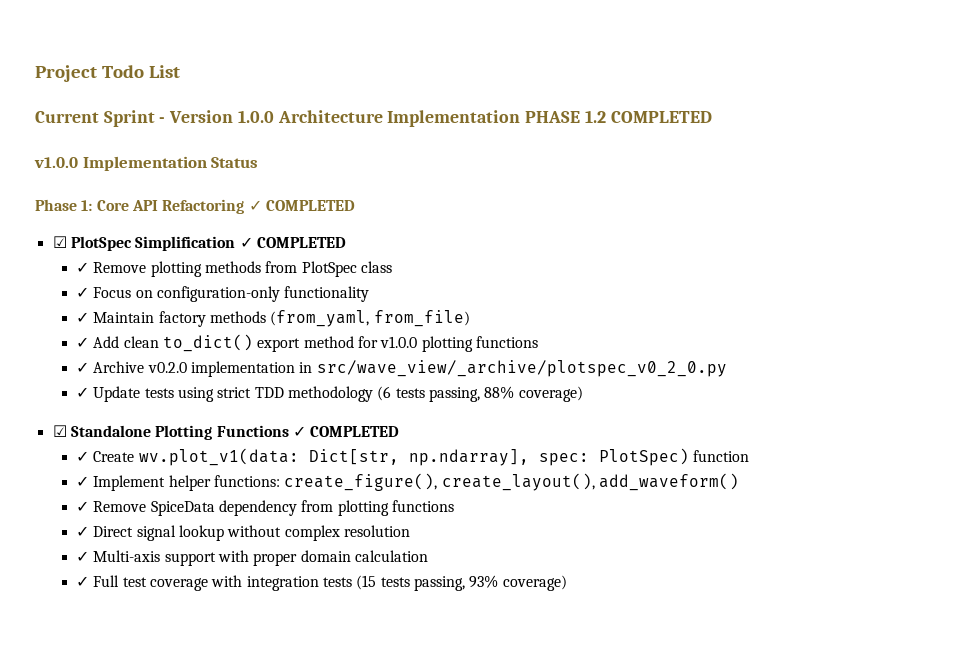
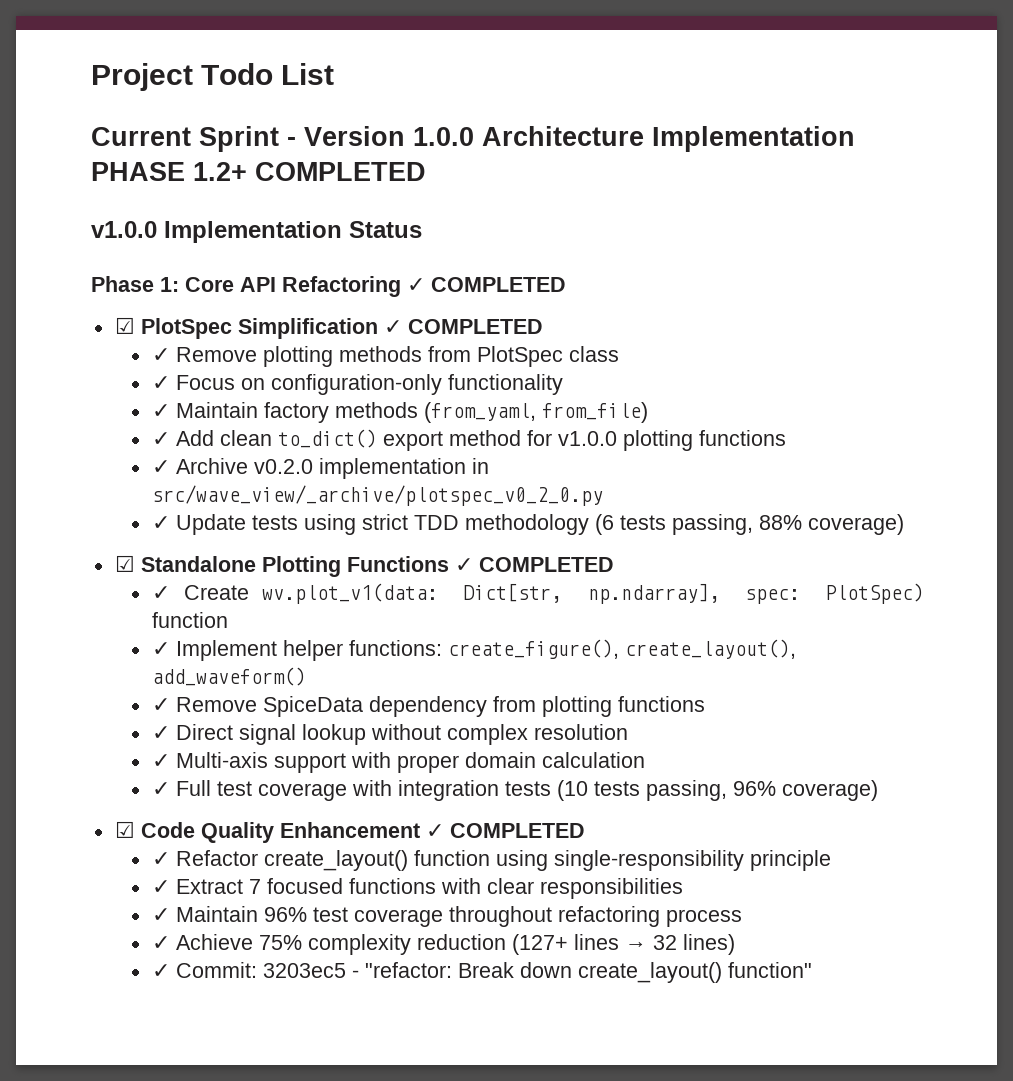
- Current Sprint - Version 1.0.0 Architecture Implementation PHASE 1.2 COMPLETED
+ Current Sprint - Version 1.0.0 Architecture Implementation PHASE 1.2+ COMPLETED
- ✓ Full test coverage with integration tests (15 tests passing, 93% coverage)
+ ✓ Full test coverage with integration tests (10 tests passing, 96% coverage)
+ ☑ Code Quality Enhancement ✓ COMPLETED
+ ✓ Refactor create_layout() function using single-responsibility principle
+ ✓ Extract 7 focused functions with clear responsibilities
+ ✓ Maintain 96% test coverage throughout refactoring process
+ ✓ Achieve 75% complexity reduction (127+ lines → 32 lines)
+ ✓ Commit: 3203ec5 - "refactor: Break down create_layout() function"

